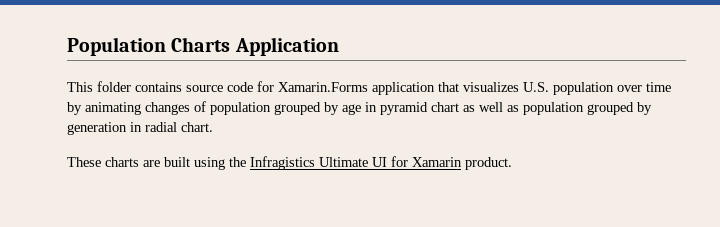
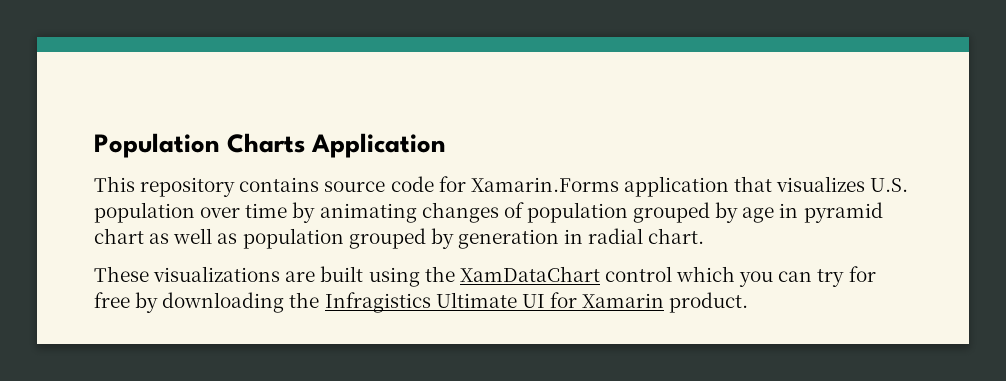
- This folder contains source code for Xamarin.Forms application that visualizes U.S. population over time by animating changes of population grouped by age in pyramid chart as well as population grouped by generation in radial chart.
+ This repository contains source code for Xamarin.Forms application that visualizes U.S. population over time by animating changes of population grouped by age in pyramid chart as well as population grouped by generation in radial chart.
- These charts are built using the Infragistics Ultimate UI for Xamarin product.
+ These visualizations are built using the XamDataChart control which you can try for free by downloading the Infragistics Ultimate UI for Xamarin product.

